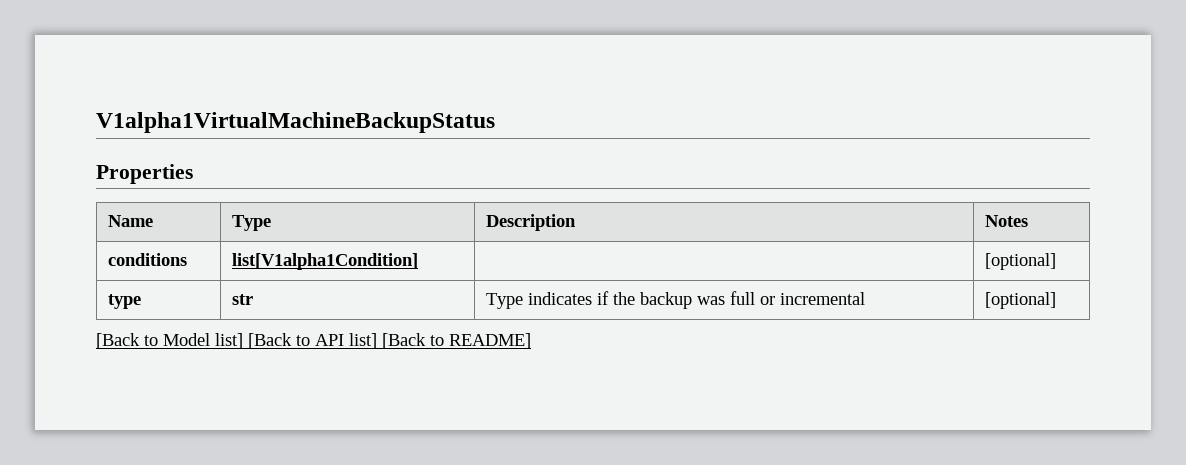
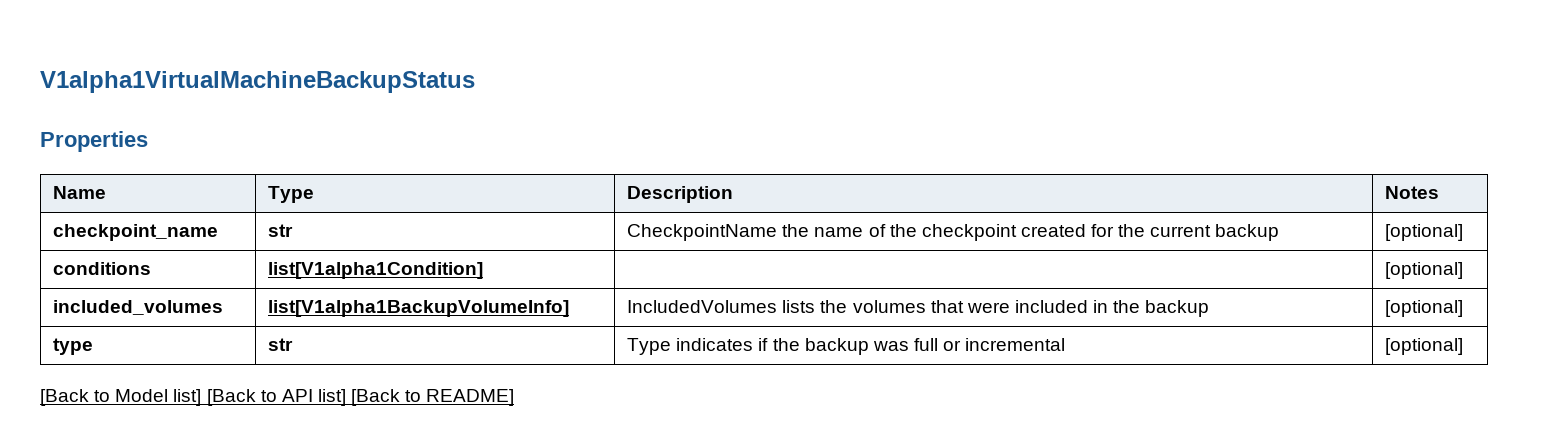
+ checkpoint_name | str | CheckpointName the name of the checkpoint created for the current backup | [optional]
  conditions | list[V1alpha1Condition] | | [optional]
+ included_volumes | list[V1alpha1BackupVolumeInfo] | IncludedVolumes lists the volumes that were included in the backup | [optional]

